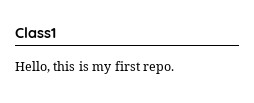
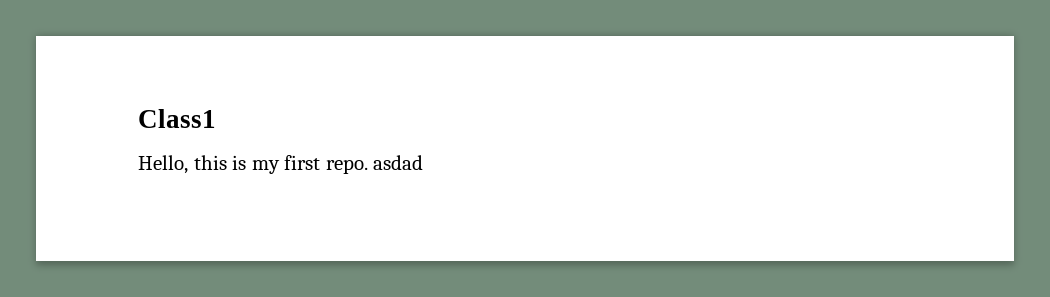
- Hello, this is my first repo.
+ Hello, this is my first repo. asdad

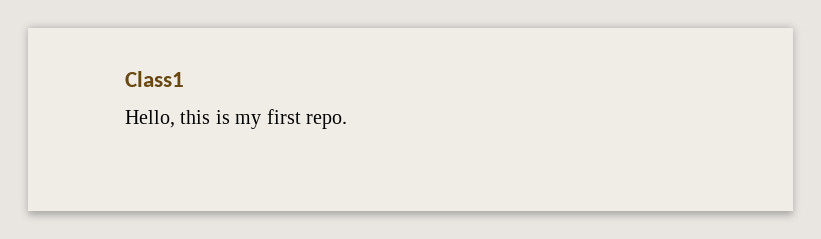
- Hello, this is my first repo. asdad
+ Hello, this is my first repo.

